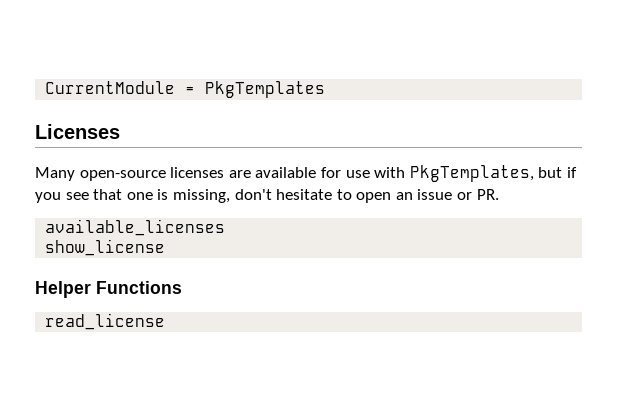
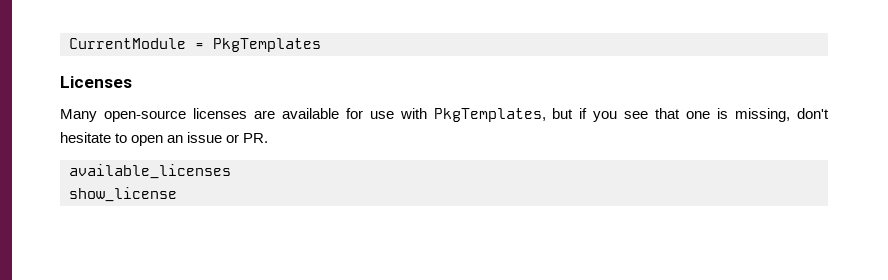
- Helper Functions
- read_license

